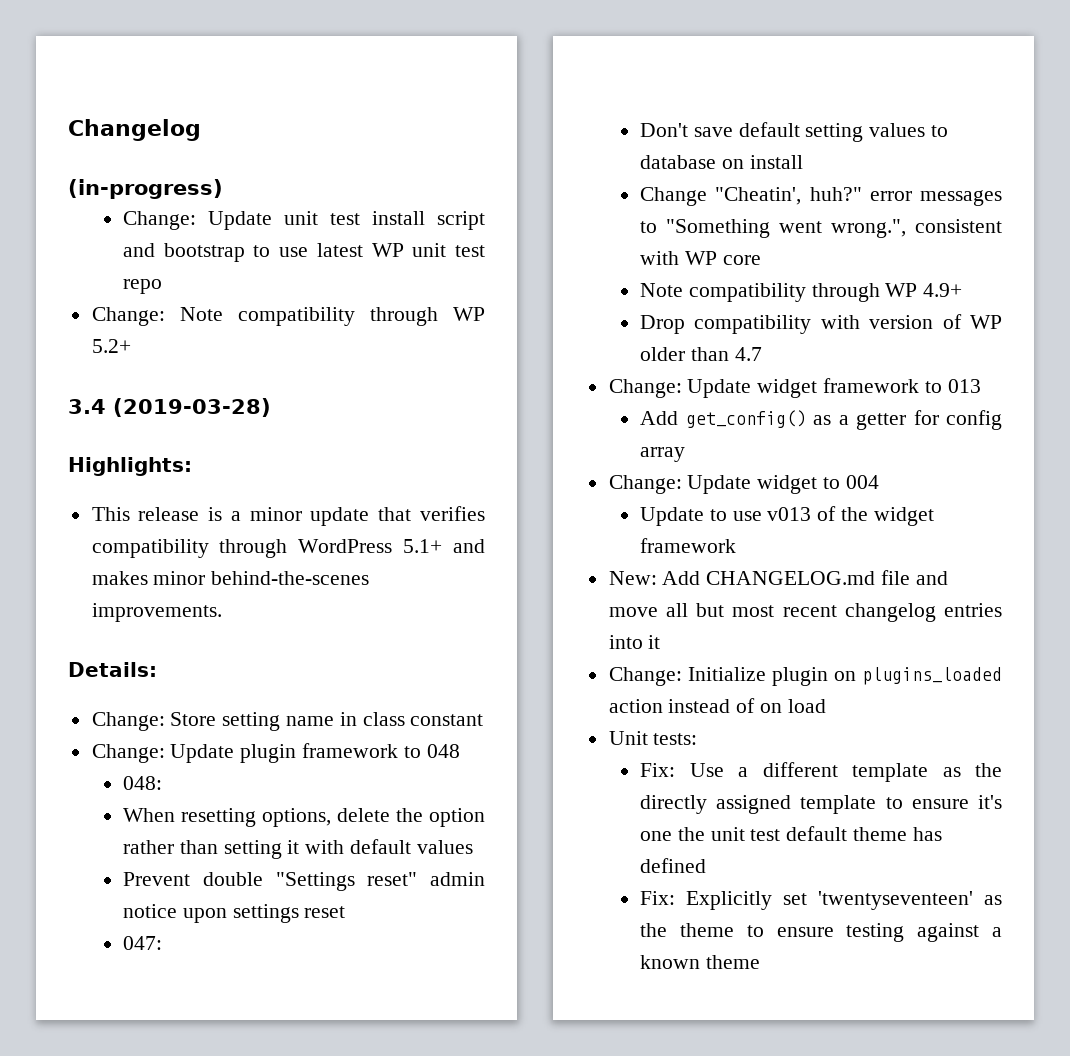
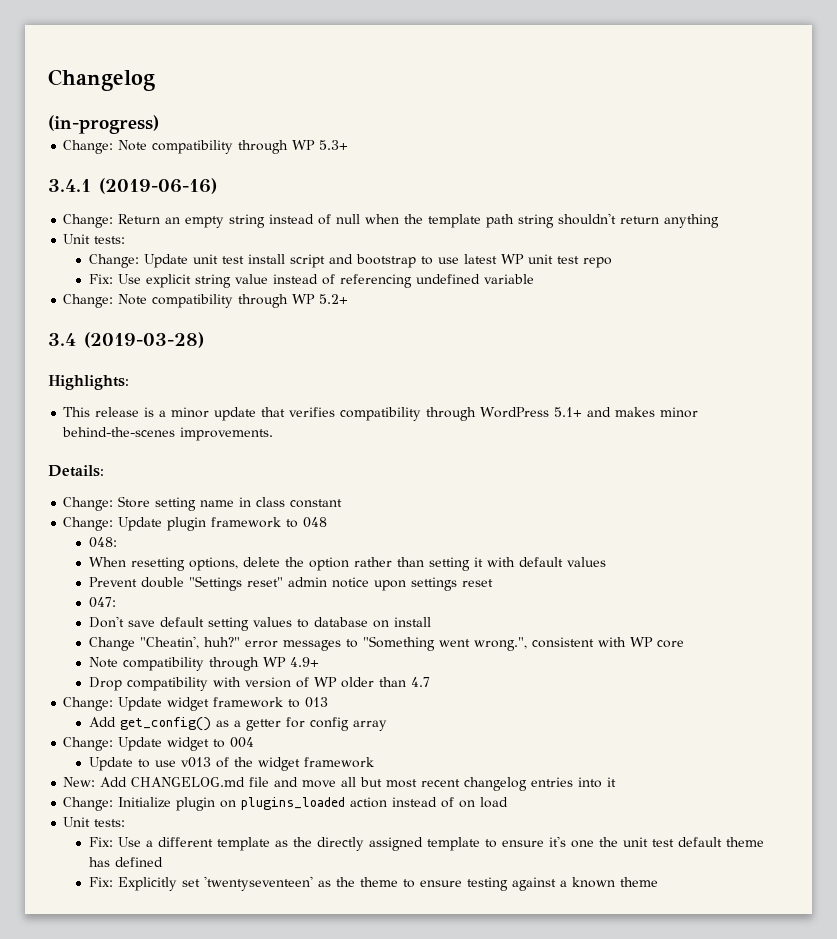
+ Change: Note compatibility through WP 5.3+
+ 3.4.1 (2019-06-16)
+ Change: Return an empty string instead of null when the template path string shouldn't return anything
+ Unit tests:
+ Fix: Use explicit string value instead of referencing undefined variable

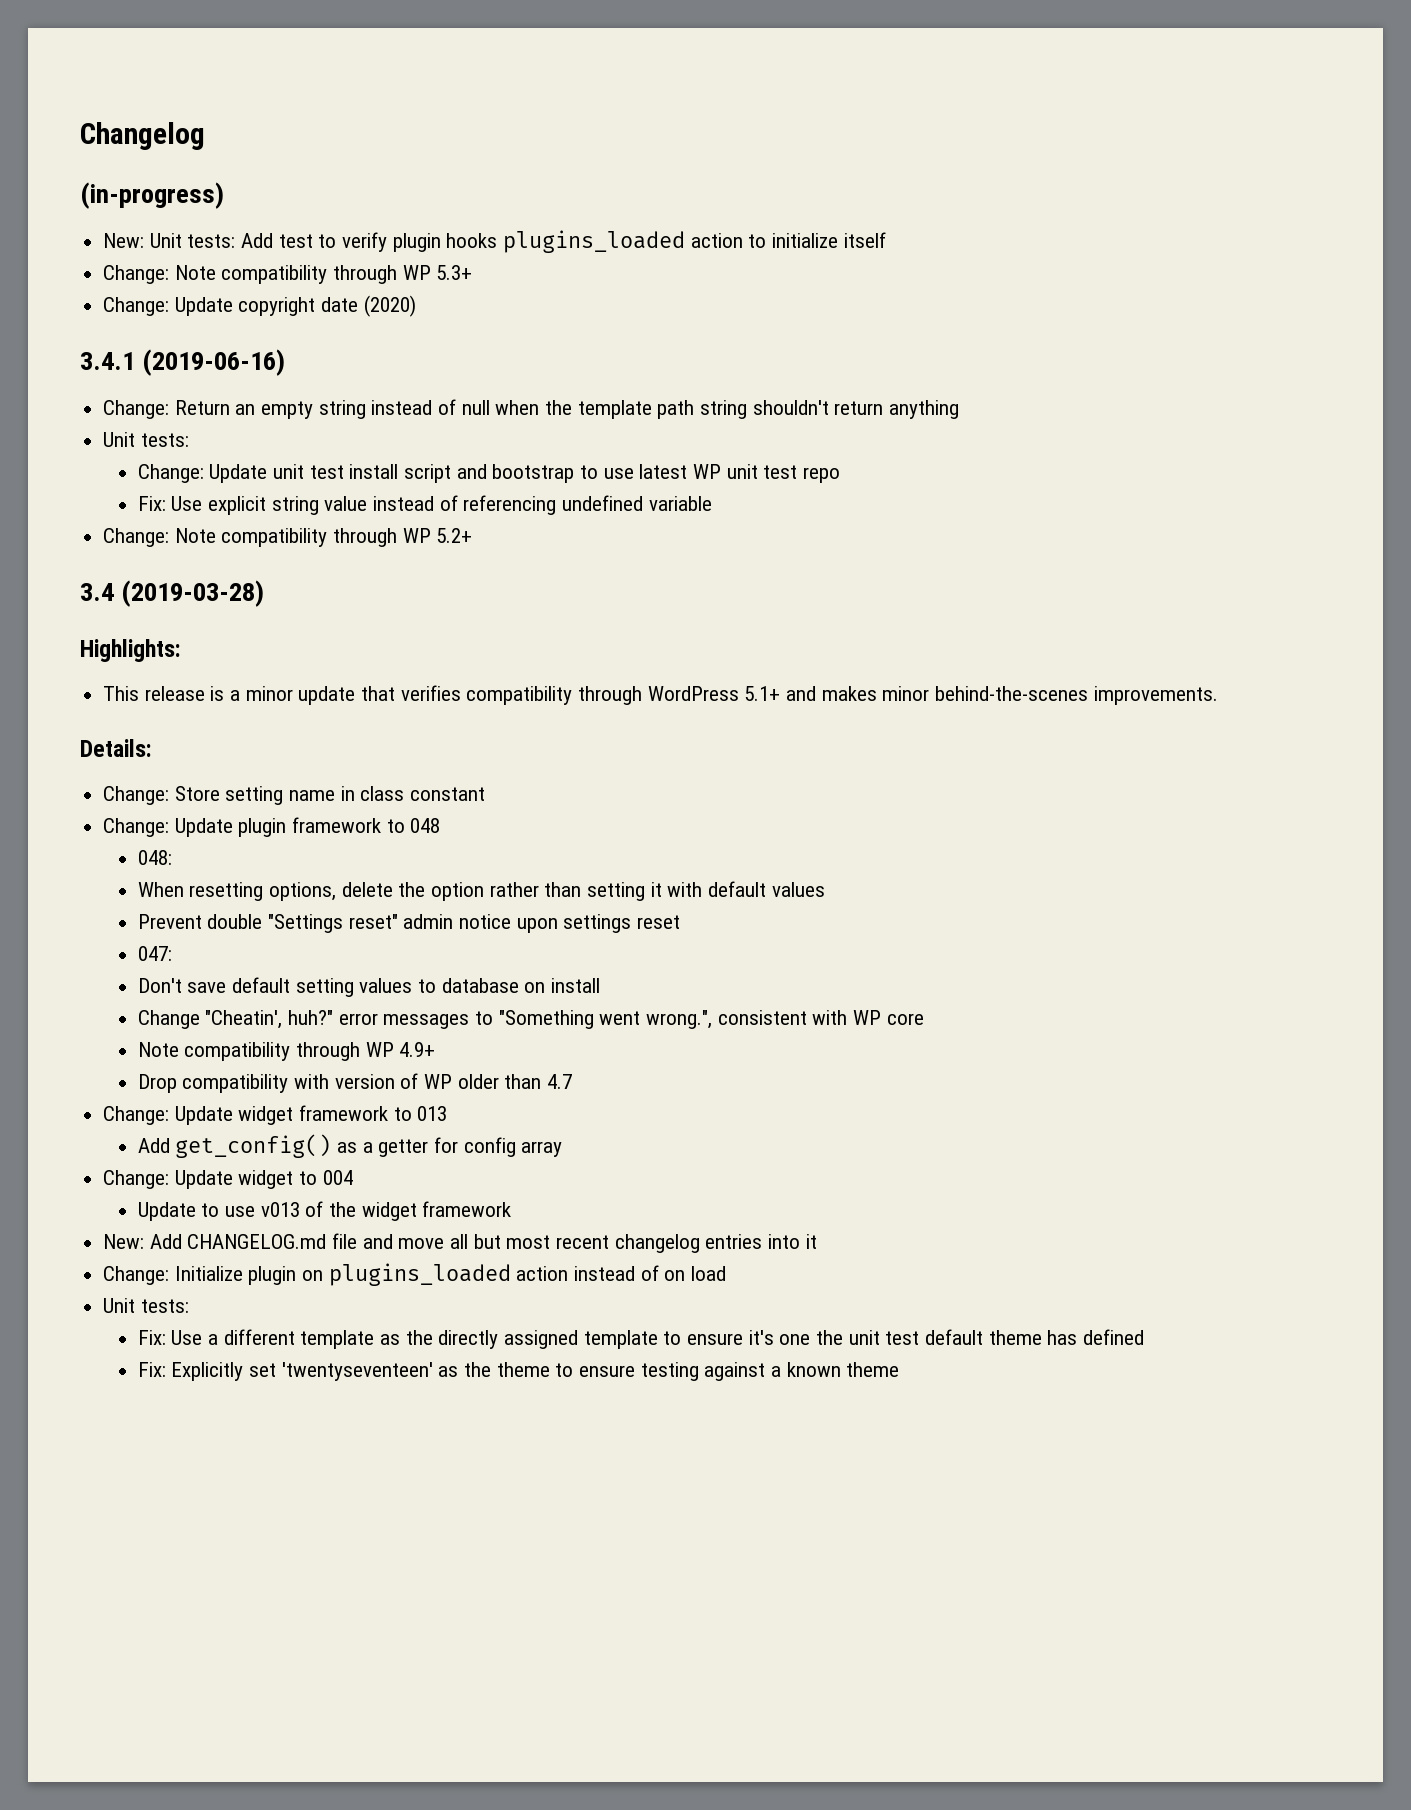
+ New: Unit tests: Add test to verify plugin hooks plugins_loaded action to initialize itself
+ Change: Update copyright date (2020)

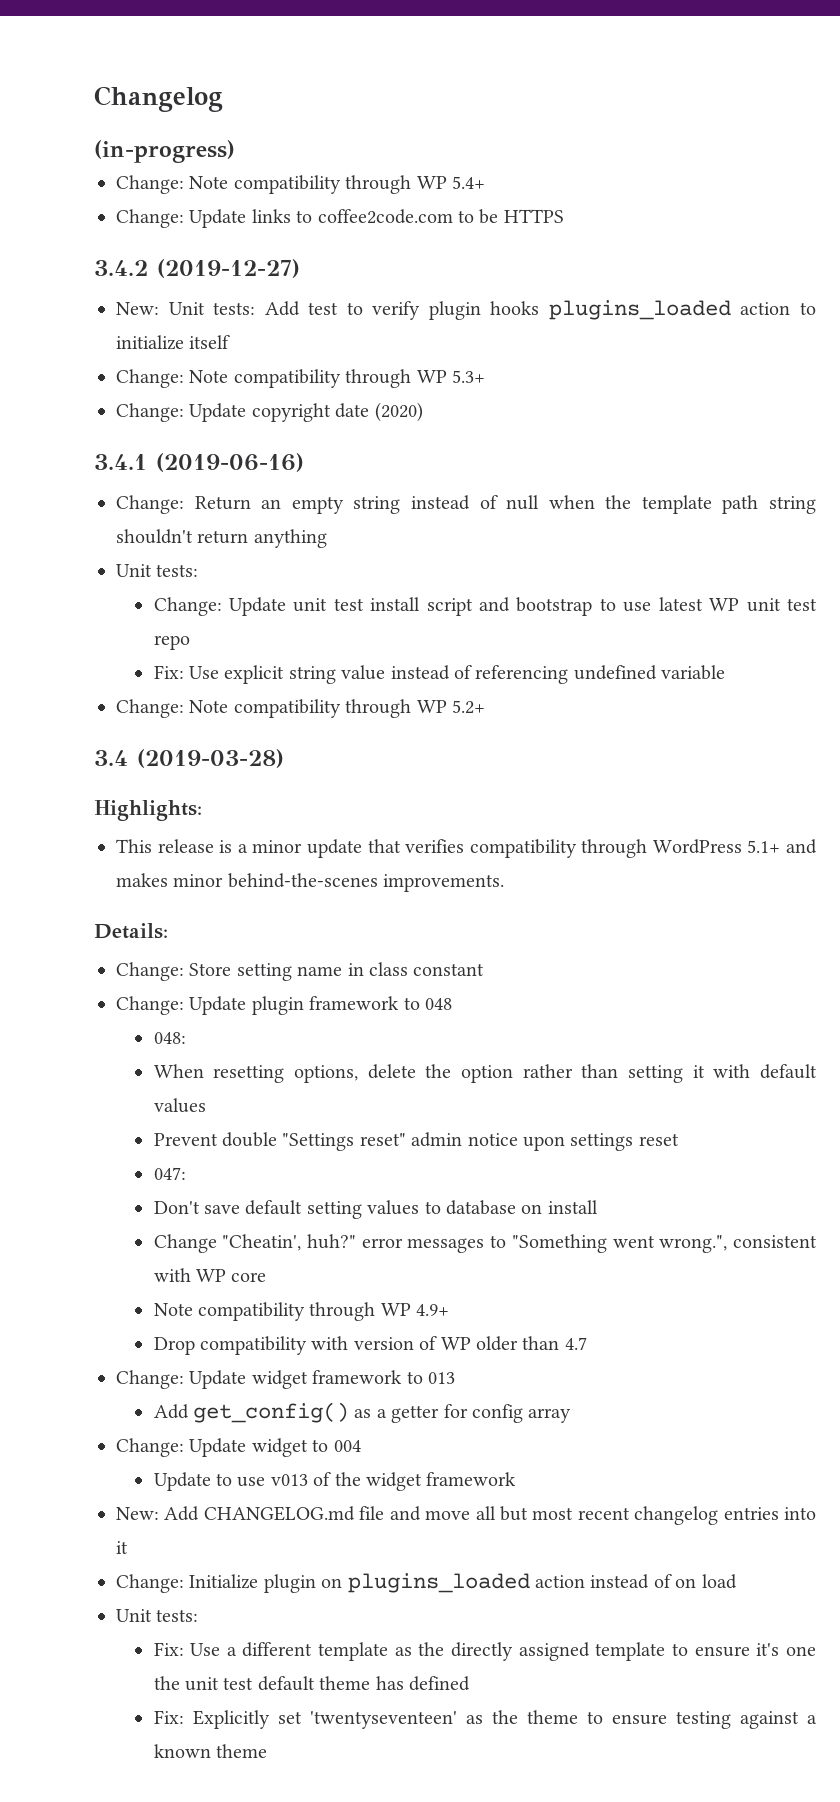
+ Change: Note compatibility through WP 5.4+
+ Change: Update links to coffee2code.com to be HTTPS
+ 3.4.2 (2019-12-27)

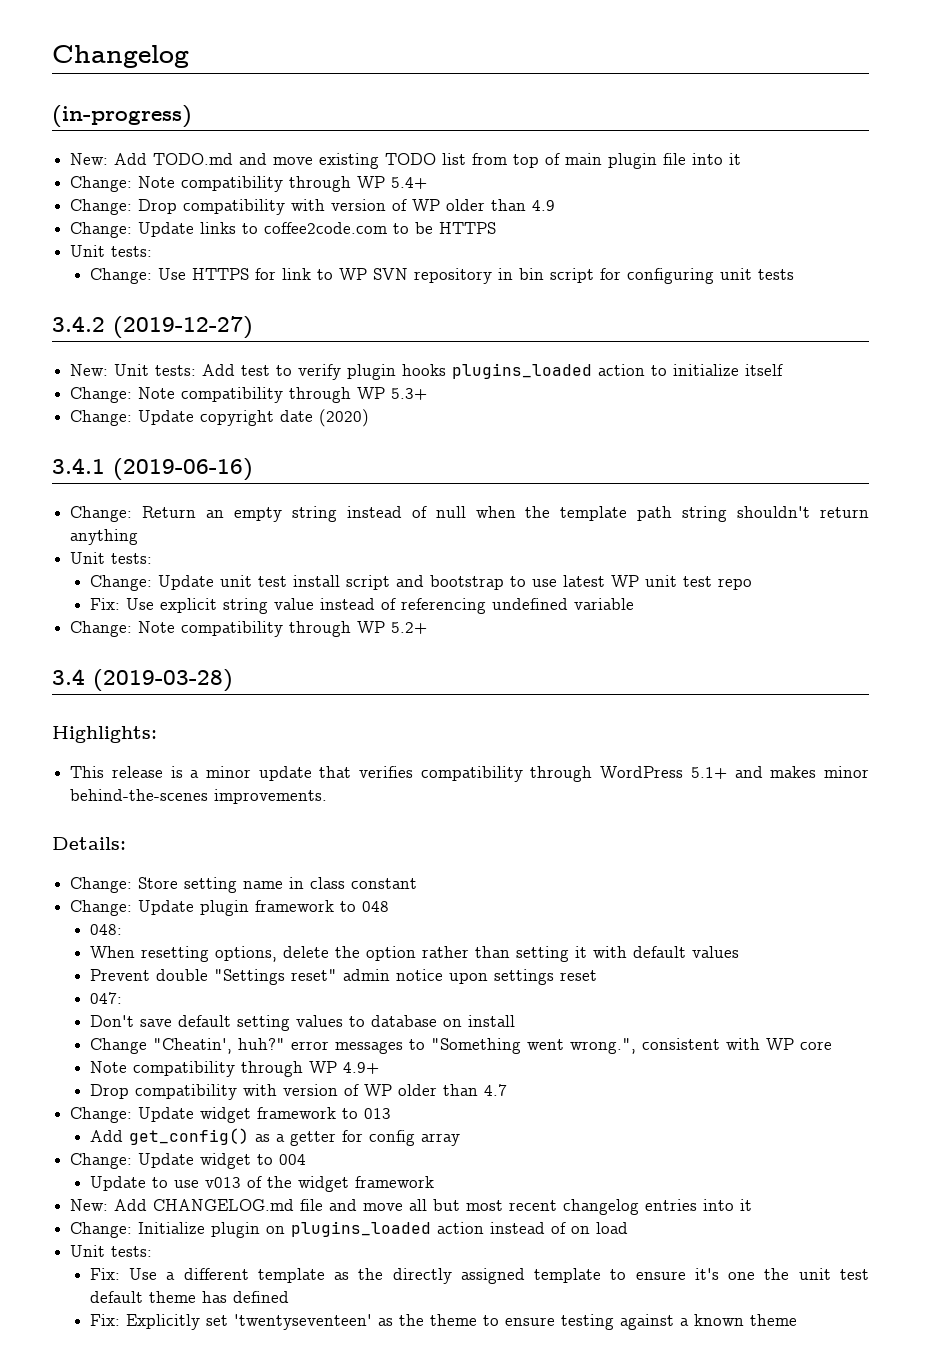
+ New: Add TODO.md and move existing TODO list from top of main plugin file into it
+ Change: Drop compatibility with version of WP older than 4.9
  Change: Update links to coffee2code.com to be HTTPS
+ Unit tests:
+ Change: Use HTTPS for link to WP SVN repository in bin script for configuring unit tests

